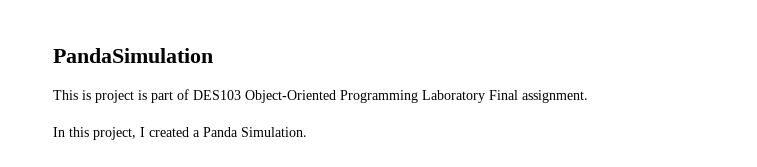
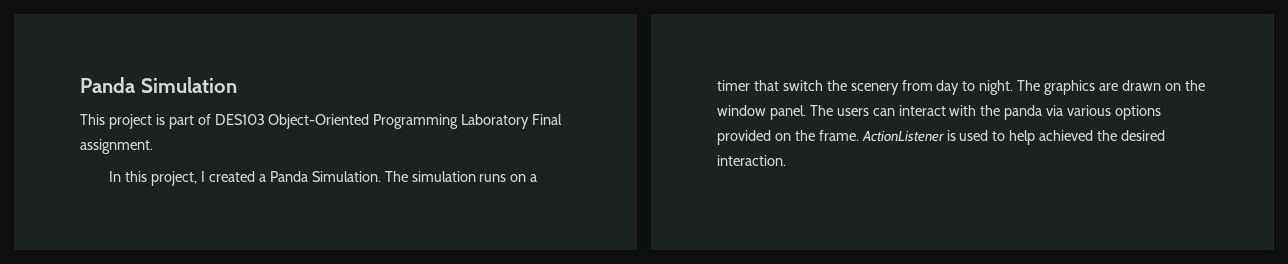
- PandaSimulation
+ Panda Simulation
- This is project is part of DES103 Object-Oriented Programming Laboratory Final assignment.
+ This project is part of DES103 Object-Oriented Programming Laboratory Final assignment.
+ The simulation runs on a timer that switch the scenery from day to night. The graphics are drawn on the window panel. The users can interact with the panda via various options provided on the frame. ActionListener is used to help achieved the desired interaction.

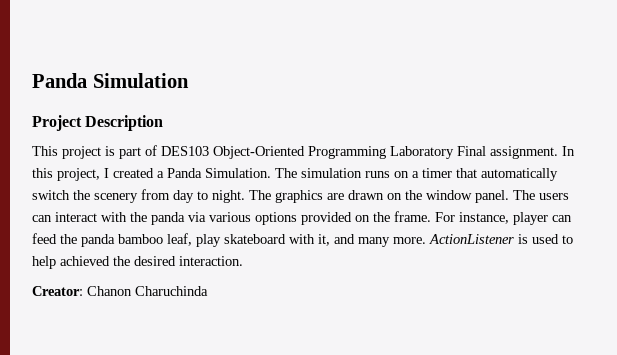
+ Project Description
- This project is part of DES103 Object-Oriented Programming Laboratory Final assignment.
- In this project, I created a Panda Simulation.
+ This project is part of DES103 Object-Oriented Programming Laboratory Final assignment. In this project, I created a Panda Simulation.
- The simulation runs on a timer that switch the scenery from day to night.
+ The simulation runs on a timer that automatically switch the scenery from day to night.
+ For instance, player can feed the panda bamboo leaf, play skateboard with it, and many more.
+ Creator: Chanon Charuchinda

